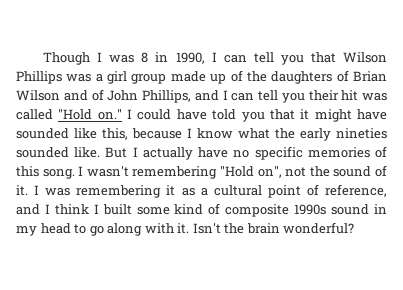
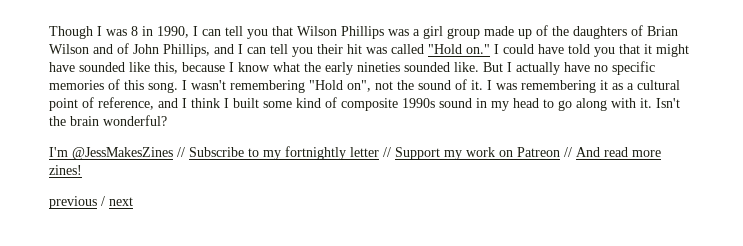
+ I'm @JessMakesZines // Subscribe to my fortnightly letter // Support my work on Patreon // And read more zines!
+ previous / next

